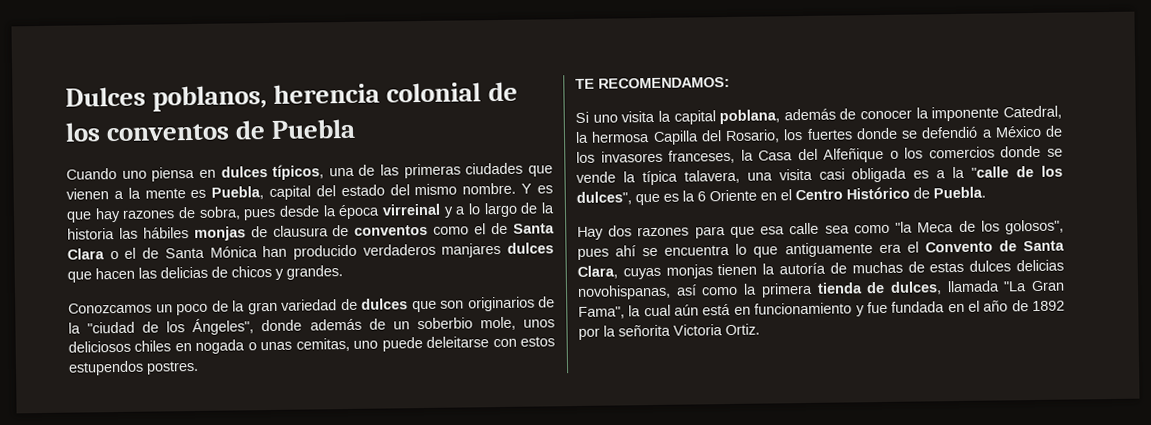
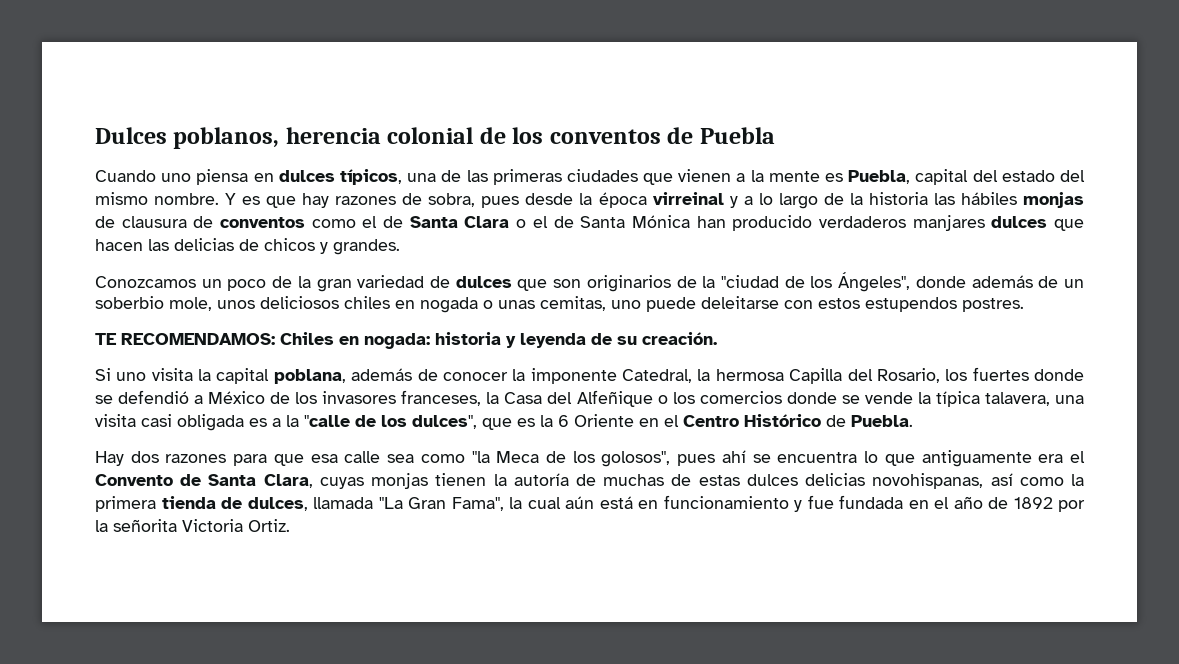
- TE RECOMENDAMOS:
+ TE RECOMENDAMOS: Chiles en nogada: historia y leyenda de su creación.

